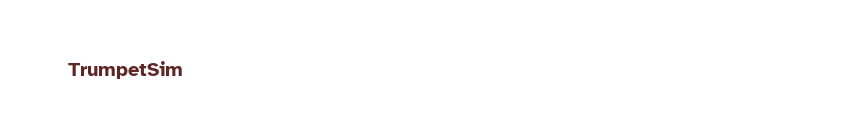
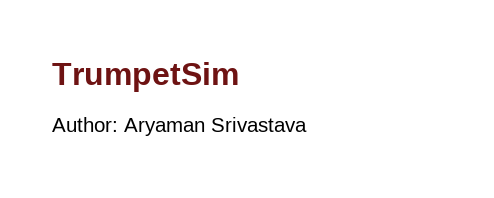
+ Author: Aryaman Srivastava

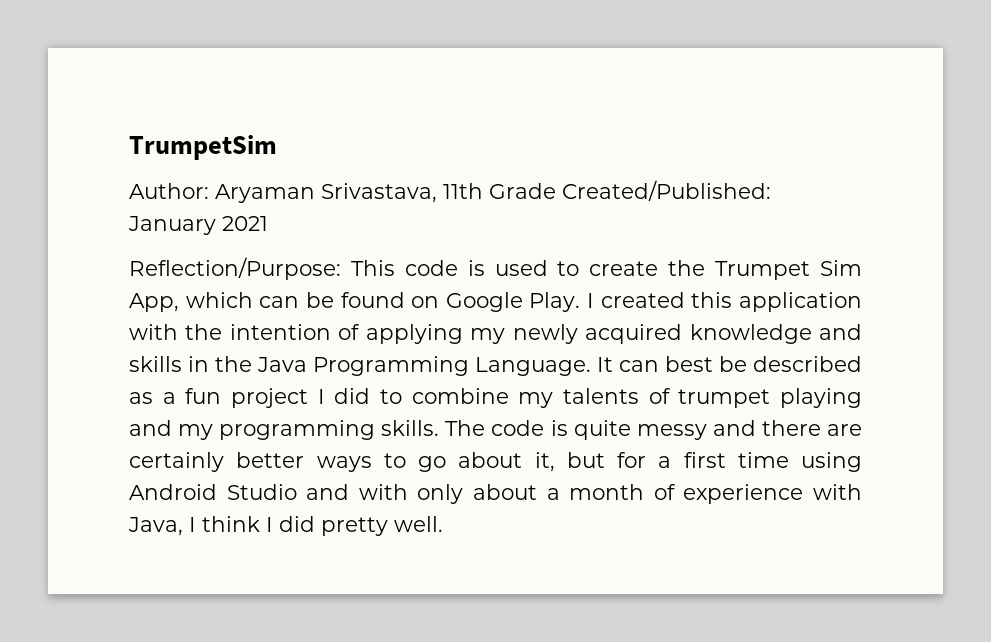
- Author: Aryaman Srivastava
+ Author: Aryaman Srivastava, 11th Grade Created/Published: January 2021
+ Reflection/Purpose: This code is used to create the Trumpet Sim App, which can be found on Google Play. I created this application with the intention of applying my newly acquired knowledge and skills in the Java Programming Language. It can best be described as a fun project I did to combine my talents of trumpet playing and my programming skills. The code is quite messy and there are certainly better ways to go about it, but for a first time using Android Studio and with only about a month of experience with Java, I think I did pretty well.

